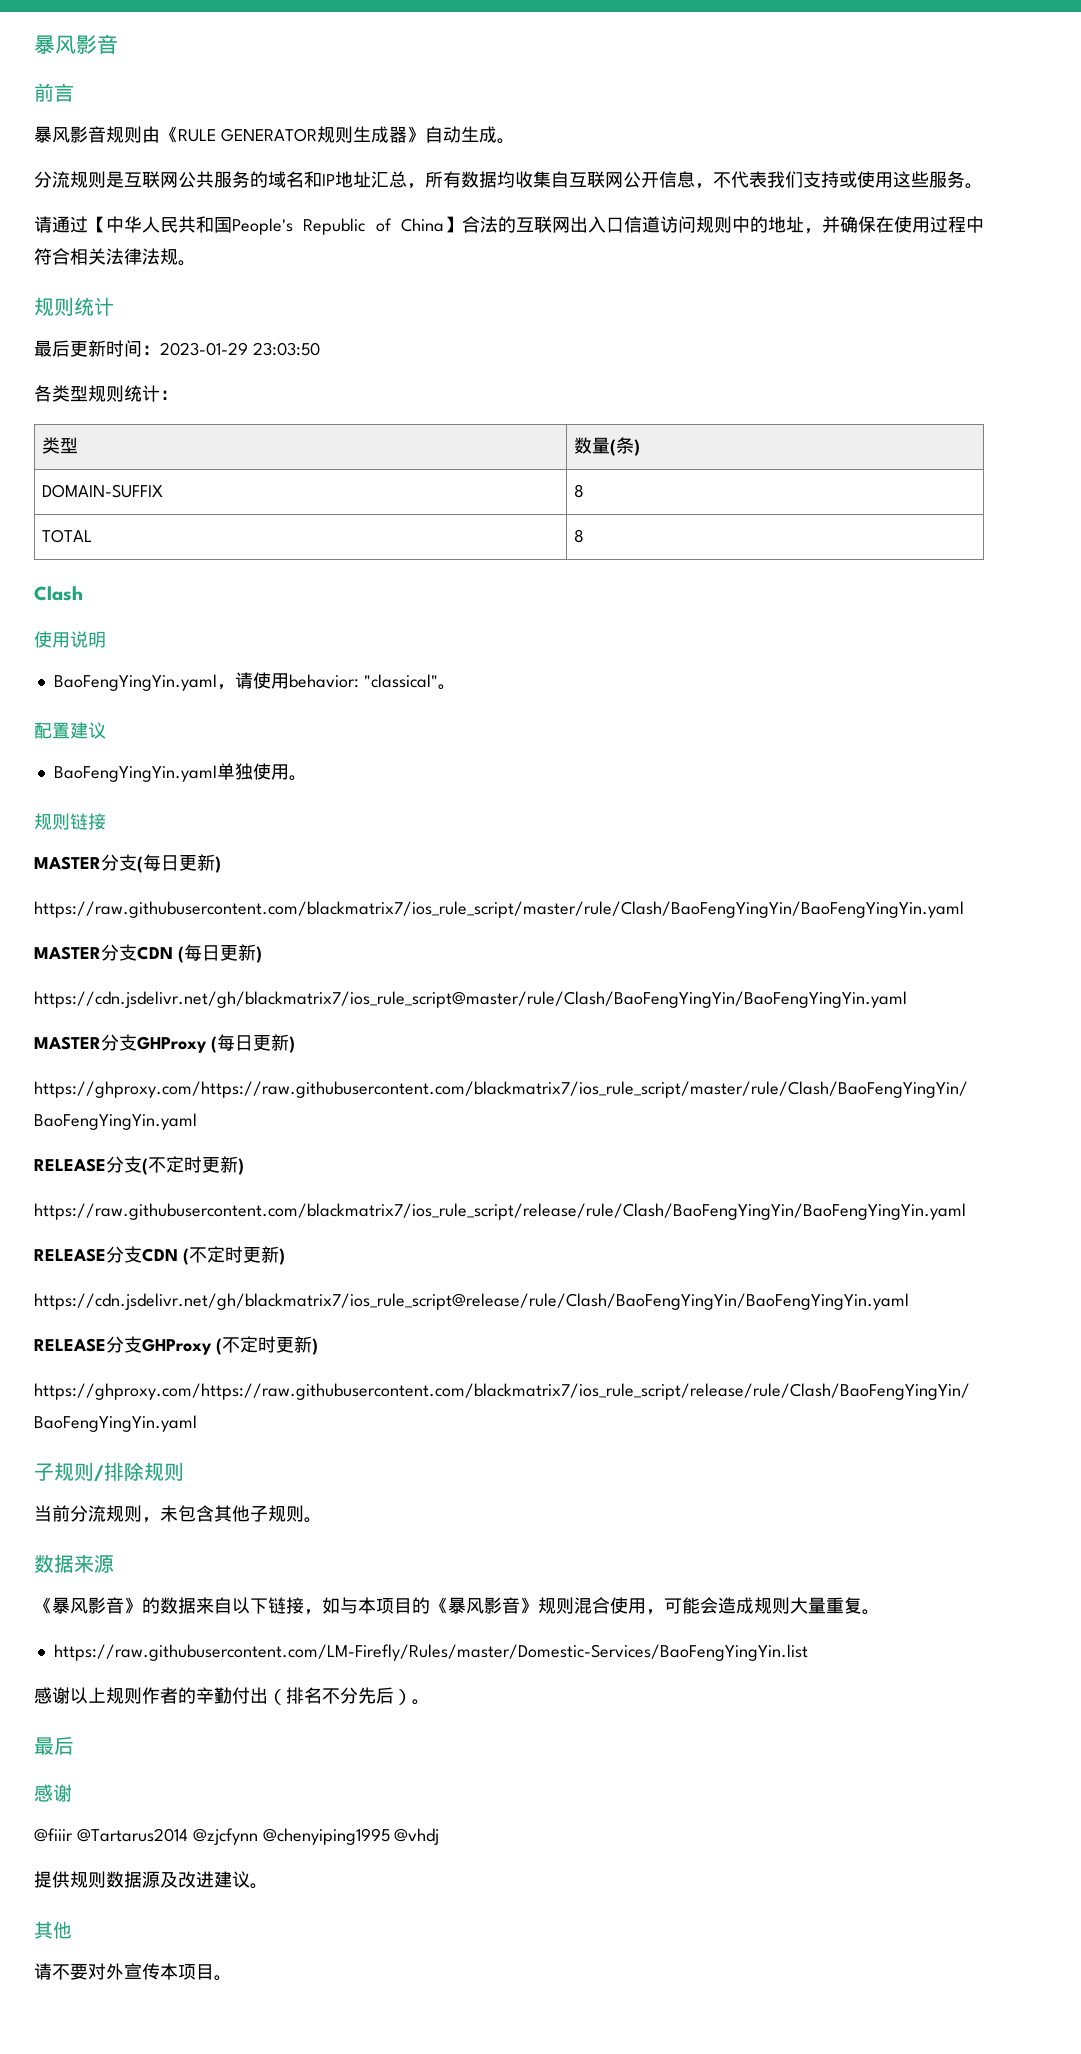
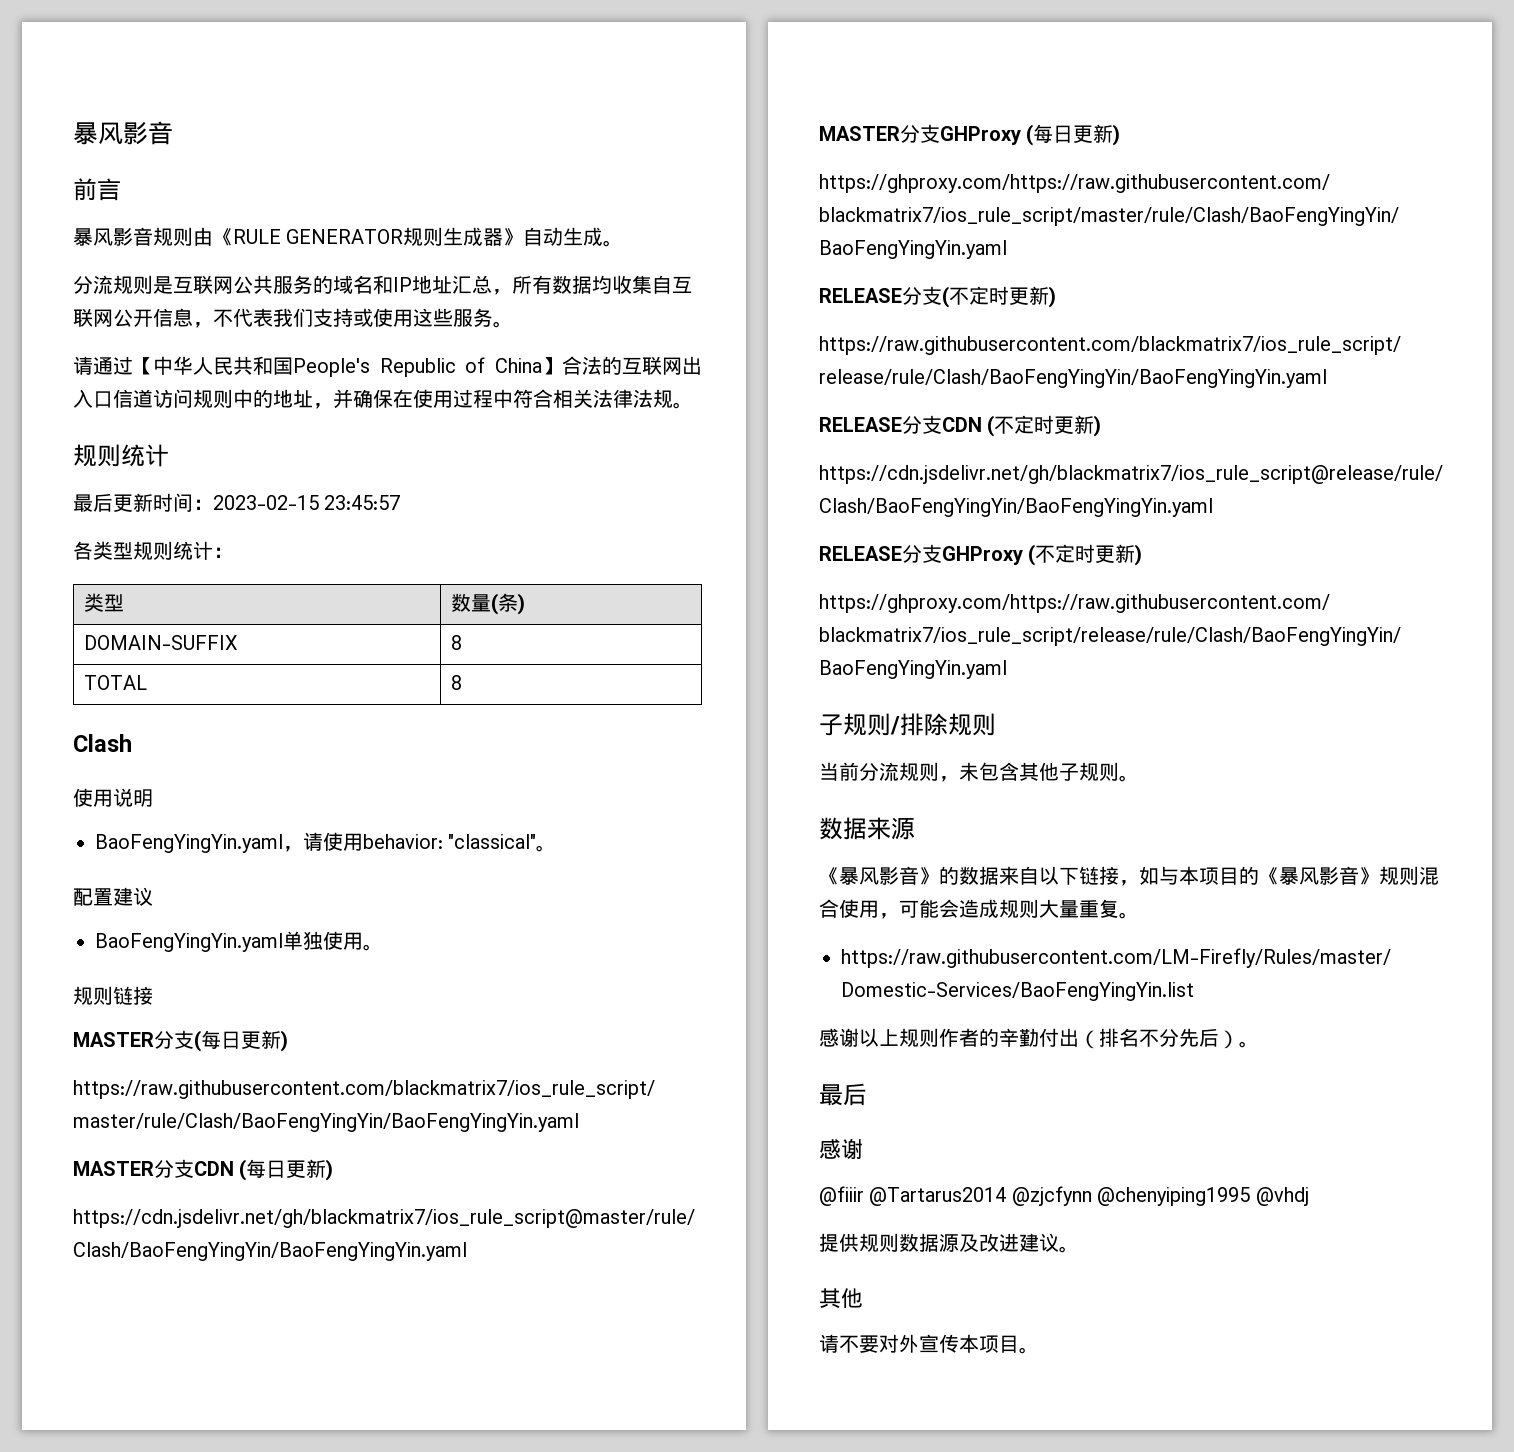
- 最后更新时间：2023-01-29 23:03:50
+ 最后更新时间：2023-02-15 23:45:57

